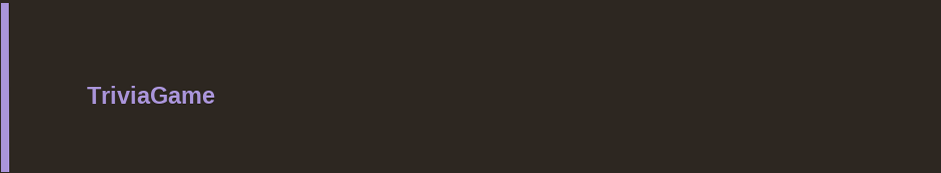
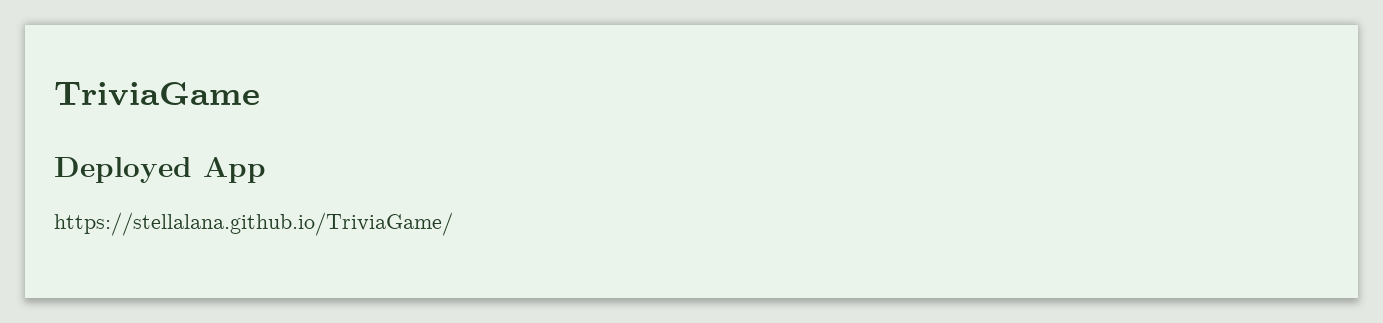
+ Deployed App
+ https://stellalana.github.io/TriviaGame/

